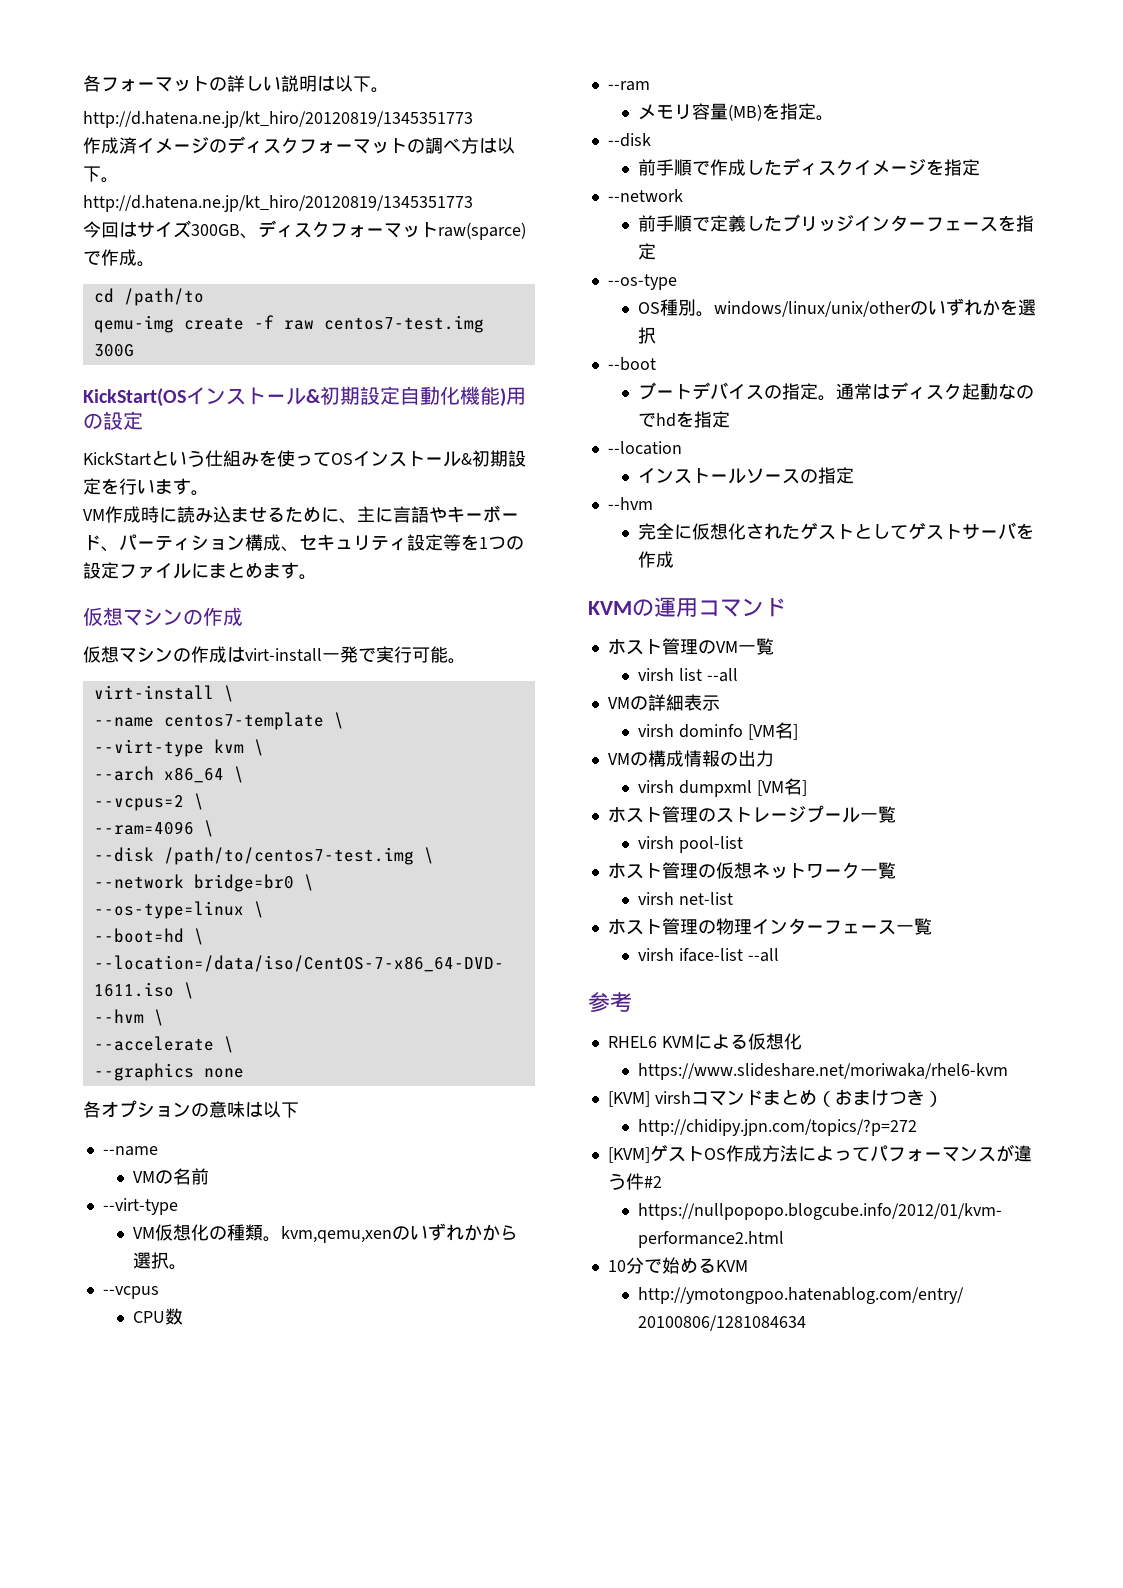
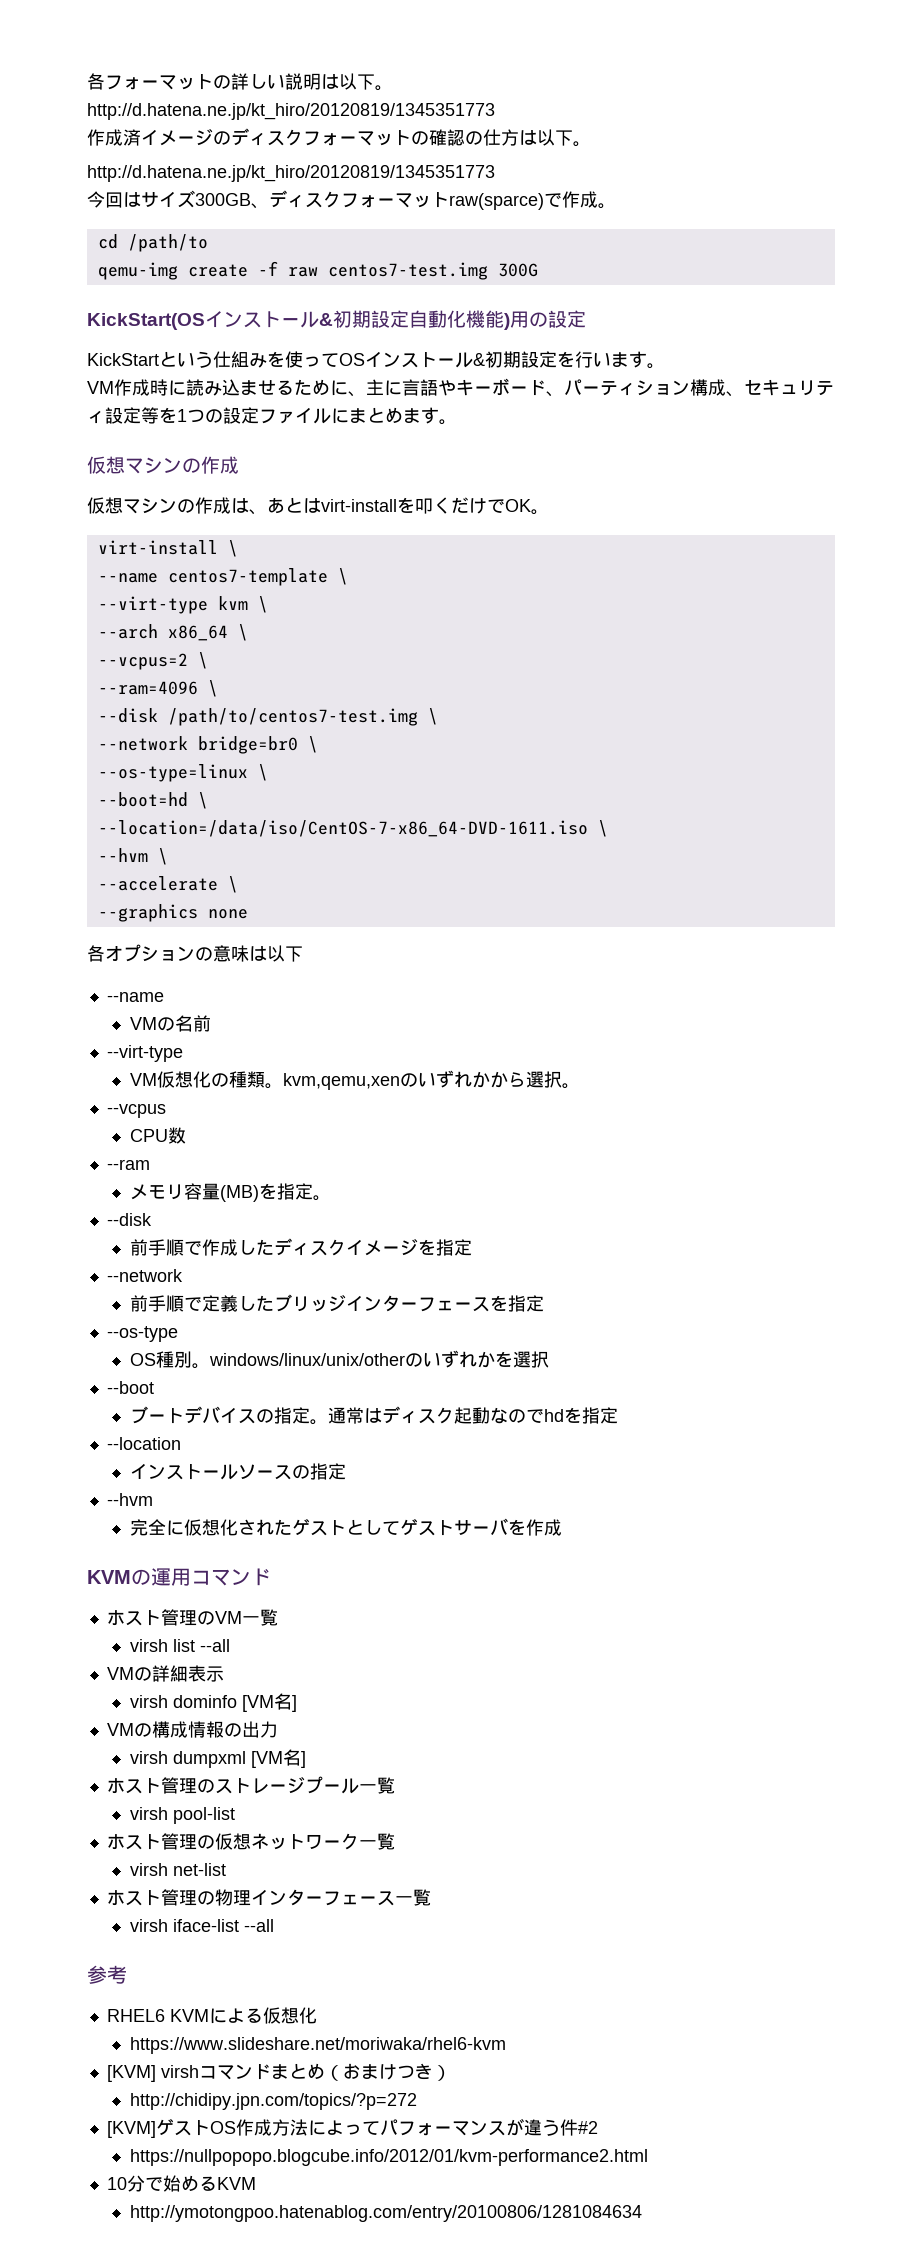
- 作成済イメージのディスクフォーマットの調べ方は以下。
+ 作成済イメージのディスクフォーマットの確認の仕方は以下。
- 仮想マシンの作成はvirt-install一発で実行可能。
+ 仮想マシンの作成は、あとはvirt-installを叩くだけでOK。

